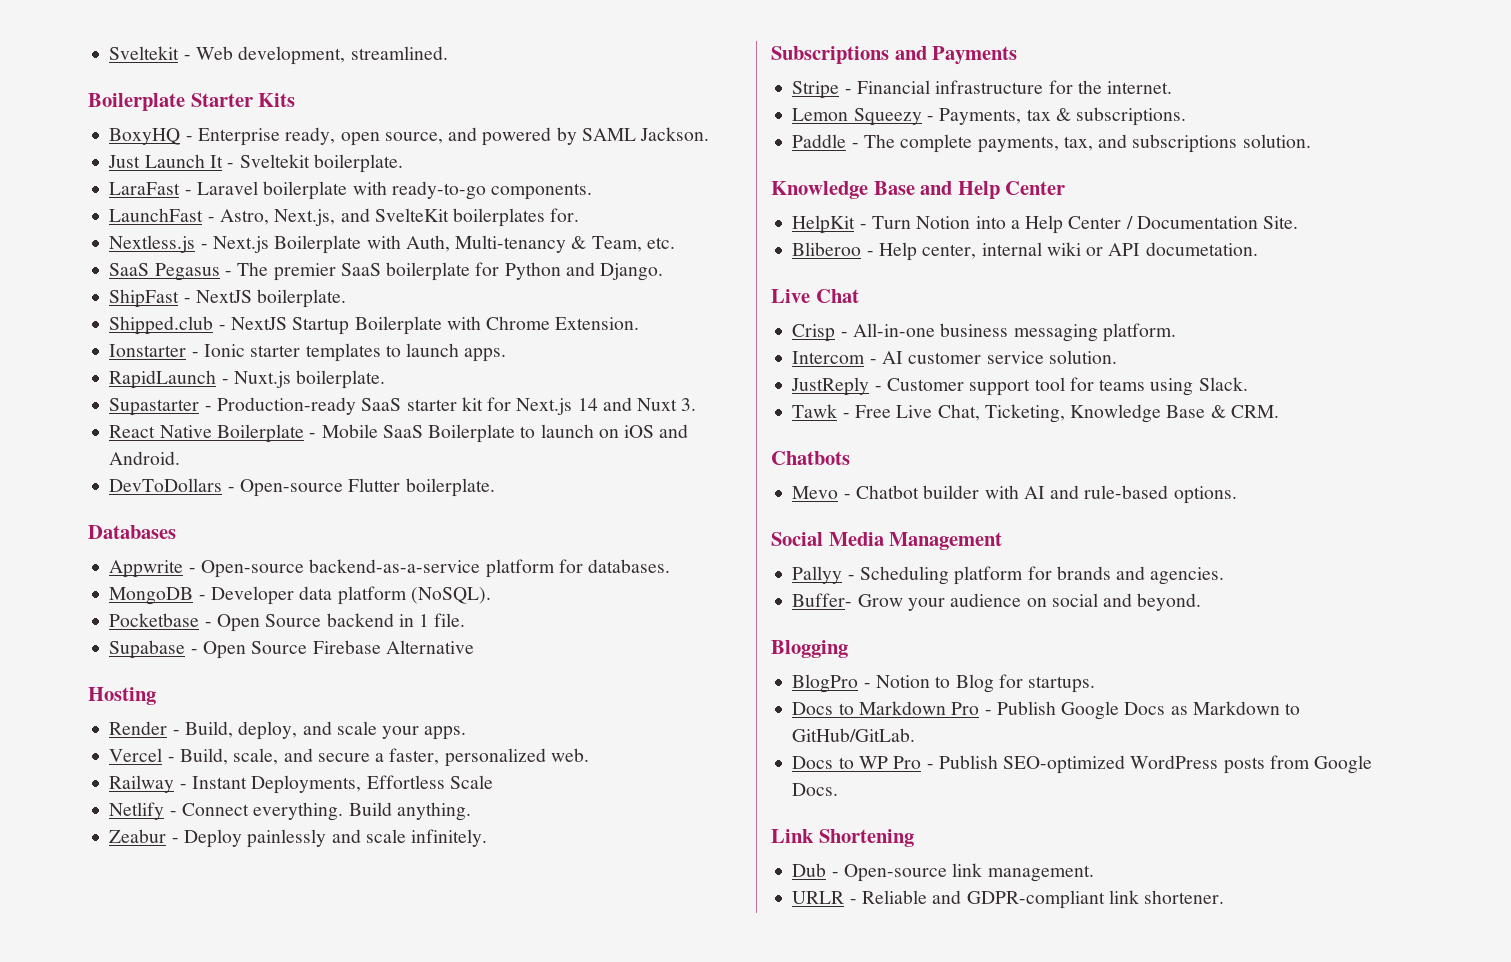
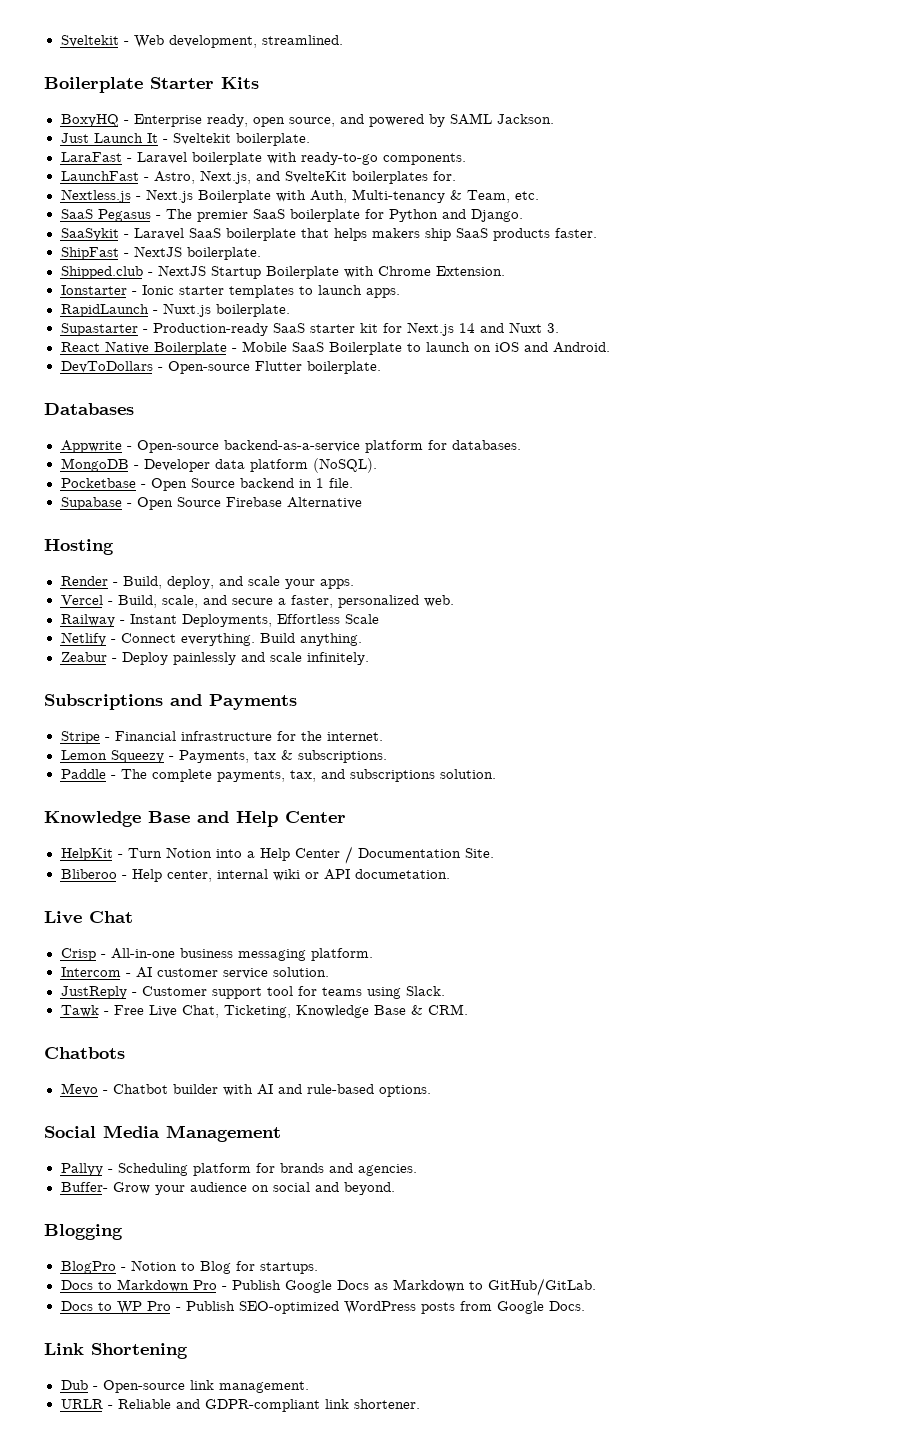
+ SaaSykit - Laravel SaaS boilerplate that helps makers ship SaaS products faster.

